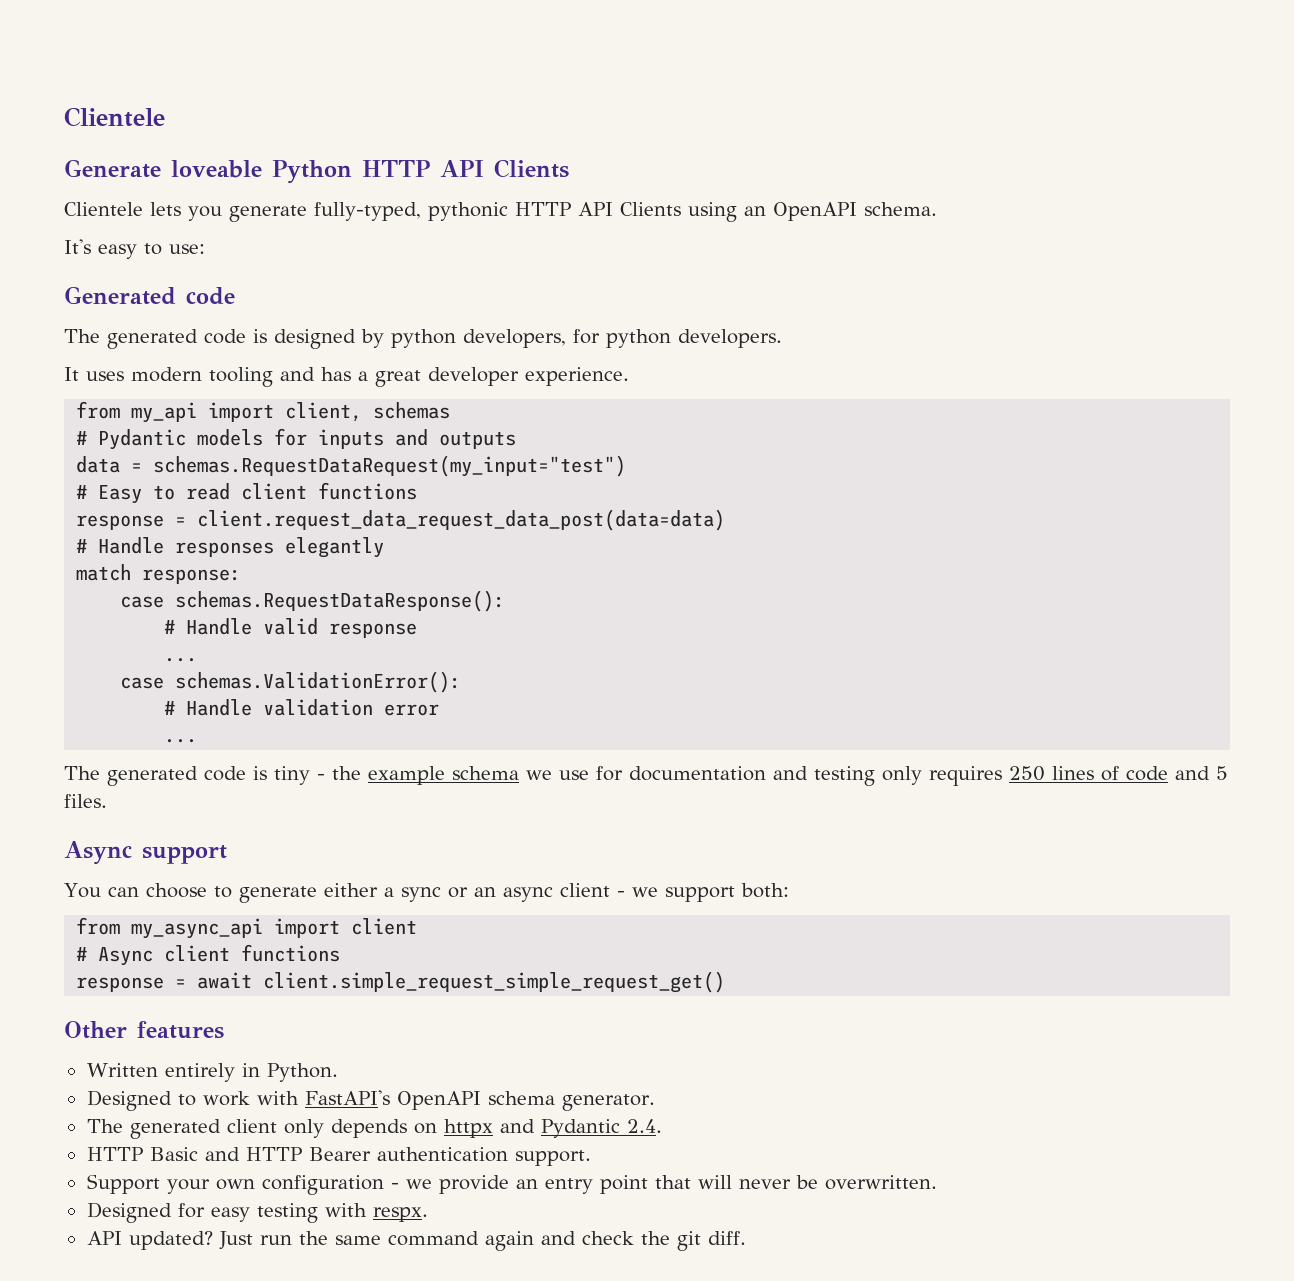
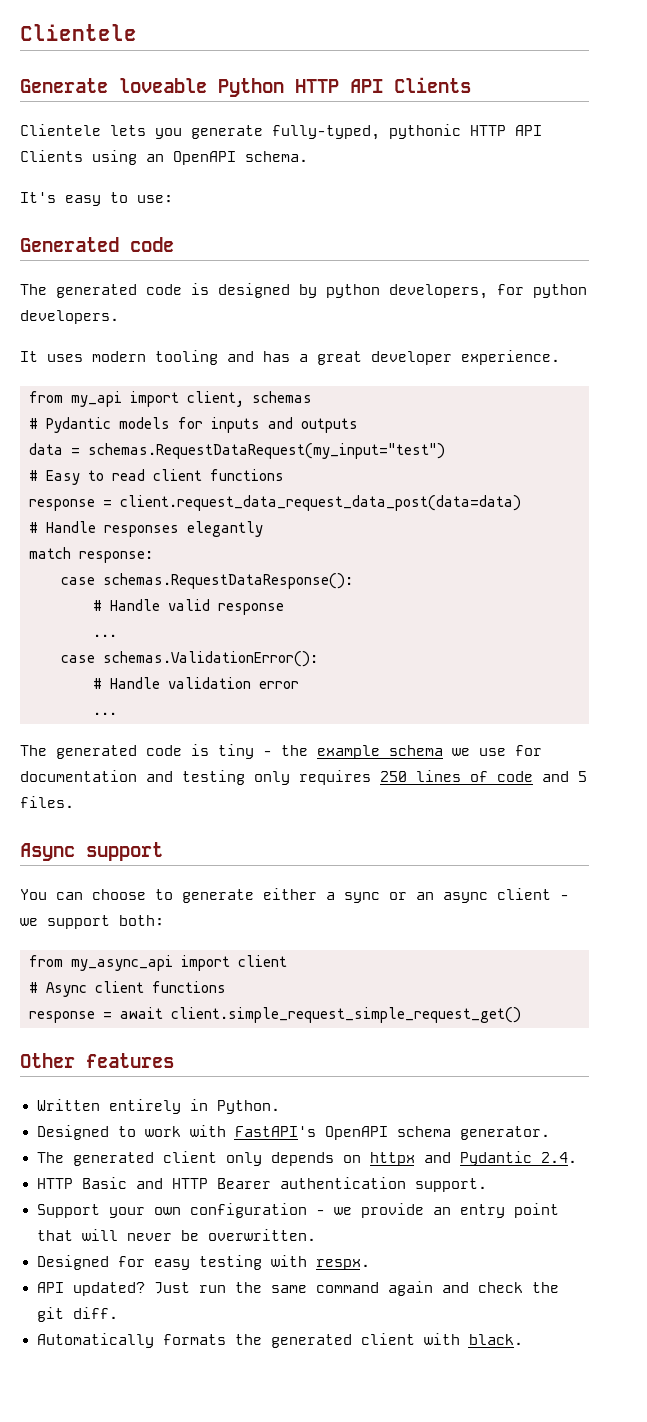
+ Automatically formats the generated client with black.

